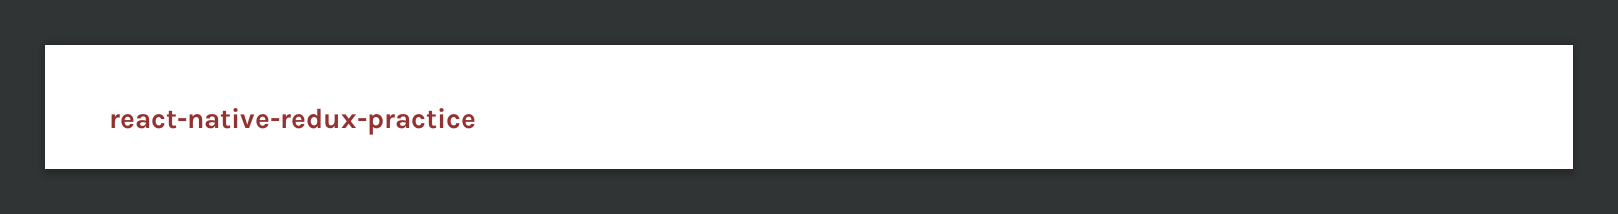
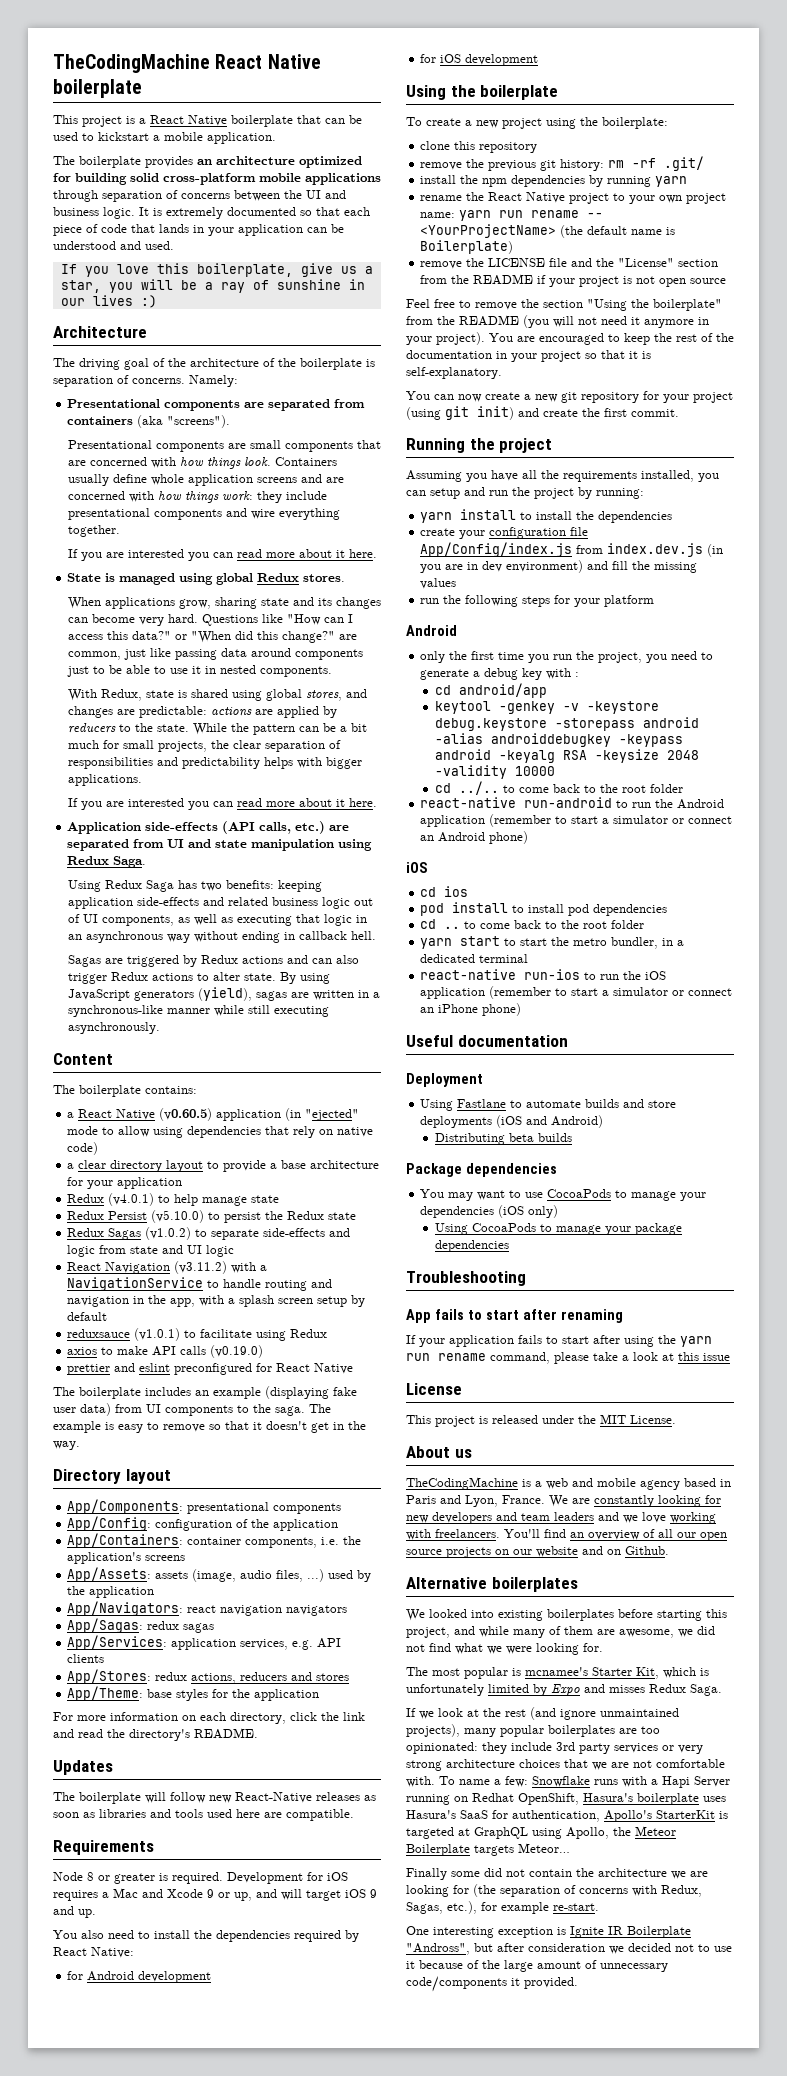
- react-native-redux-practice
+ TheCodingMachine React Native boilerplate
+ This project is a React Native boilerplate that can be used to kickstart a mobile application.
+ The boilerplate provides an architecture optimized for building solid cross-platform mobile applications through separation of concerns between the UI and business logic. It is extremely documented so that each piece of code that lands in your application can be understood and used.
+ If you love this boilerplate, give us a star, you will be a ray of sunshine in our lives :)
+ Architecture
+ The driving goal of the architecture of the boilerplate is separation of concerns. Namely:
+ Presentational components are separated from containers (aka "screens").
+ Presentational components are small components that are concerned with how things look. Containers usually define whole application screens and are concerned with how things work: they include presentational components and wire everything together.
+ If you are interested you can read more about it here.
+ State is managed using global Redux stores.
+ When applications grow, sharing state and its changes can become very hard. Questions like "How can I access this data?" or "When did this change?" are common, just like passing data around components just to be able to use it in nested components.
+ With Redux, state is shared using global stores, and changes are predictable: actions are applied by reducers to the state. While the pattern can be a bit much for small projects, the clear separation of responsibilities and predictability helps with bigger applications.
+ If you are interested you can read more about it here.
+ Application side-effects (API calls, etc.) are separated from UI and state manipulation using Redux Saga.
+ Using Redux Saga has two benefits: keeping application side-effects and related business logic out of UI components, as well as executing that logic in an asynchronous way without ending in callback hell.
+ Sagas are triggered by Redux actions and can also trigger Redux actions to alter state. By using JavaScript generators (yield), sagas are written in a synchronous-like manner while still executing asynchronously.
+ Content
+ The boilerplate contains:
+ a React Native (v0.60.5) application (in "ejected" mode to allow using dependencies that rely on native code)
+ a clear directory layout to provide a base architecture for your application
+ Redux (v4.0.1) to help manage state
+ Redux Persist (v5.10.0) to persist the Redux state
+ Redux Sagas (v1.0.2) to separate side-effects and logic from state and UI logic
+ React Navigation (v3.11.2) with a NavigationService to handle routing and navigation in the app, with a splash screen setup by default
+ reduxsauce (v1.0.1) to facilitate using Redux
+ axios to make API calls (v0.19.0)
+ prettier and eslint preconfigured for React Native
+ The boilerplate includes an example (displaying fake user data) from UI components to the saga. The example is easy to remove so that it doesn't get in the way.
+ Directory layout
+ App/Components: presentational components
+ App/Config: configuration of the application
+ App/Containers: container components, i.e. the application's screens
+ App/Assets: assets (image, audio files, ...) used by the application
+ App/Navigators: react navigation navigators
+ App/Sagas: redux sagas
+ App/Services: application services, e.g. API clients
+ App/Stores: redux actions, reducers and stores
+ App/Theme: base styles for the application
+ For more information on each directory, click the link and read the directory's README.
+ Updates
+ The boilerplate will follow new React-Native releases as soon as libraries and tools used here are compatible.
+ Requirements
+ Node 8 or greater is required. Development for iOS requires a Mac and Xcode 9 or up, and will target iOS 9 and up.
+ You also need to install the dependencies required by React Native:
+ for Android development
+ for iOS development
+ Using the boilerplate
+ To create a new project using the boilerplate:
+ clone this repository
+ remove the previous git history: rm -rf .git/
+ install the npm dependencies by running yarn
+ rename the React Native project to your own project name: yarn run rename -- <YourProjectName> (the default name is Boilerplate)
+ remove the LICENSE file and the "License" section from the README if your project is not open source
+ Feel free to remove the section "Using the boilerplate" from the README (you will not need it anymore in your project). You are encouraged to keep the rest of the documentation in your project so that it is self-explanatory.
+ You can now create a new git repository for your project (using git init) and create the first commit.
+ Running the project
+ Assuming you have all the requirements installed, you can setup and run the project by running:
+ yarn install to install the dependencies
+ create your configuration file App/Config/index.js from index.dev.js (in you are in dev environment) and fill the missing values
+ run the following steps for your platform
+ Android
+ only the first time you run the project, you need to generate a debug key with :
+ cd android/app
+ keytool -genkey -v -keystore debug.keystore -storepass android -alias androiddebugkey -keypass android -keyalg RSA -keysize 2048 -validity 10000
+ cd ../.. to come back to the root folder
+ react-native run-android to run the Android application (remember to start a simulator or connect an Android phone)
+ iOS
+ cd ios
+ pod install to install pod dependencies
+ cd .. to come back to the root folder
+ yarn start to start the metro bundler, in a dedicated terminal
+ react-native run-ios to run the iOS application (remember to start a simulator or connect an iPhone phone)
+ Useful documentation
+ Deployment
+ Using Fastlane to automate builds and store deployments (iOS and Android)
+ Distributing beta builds
+ Package dependencies
+ You may want to use CocoaPods to manage your dependencies (iOS only)
+ Using CocoaPods to manage your package dependencies
+ Troubleshooting
+ App fails to start after renaming
+ If your application fails to start after using the yarn run rename command, please take a look at this issue
+ License
+ This project is released under the MIT License.
+ About us
+ TheCodingMachine is a web and mobile agency based in Paris and Lyon, France. We are constantly looking for new developers and team leaders and we love working with freelancers. You'll find an overview of all our open source projects on our website and on Github.
+ Alternative boilerplates
+ We looked into existing boilerplates before starting this project, and while many of them are awesome, we did not find what we were looking for.
+ The most popular is mcnamee's Starter Kit, which is unfortunately limited by Expo and misses Redux Saga.
+ If we look at the rest (and ignore unmaintained projects), many popular boilerplates are too opinionated: they include 3rd party services or very strong architecture choices that we are not comfortable with. To name a few: Snowflake runs with a Hapi Server running on Redhat OpenShift, Hasura's boilerplate uses Hasura's SaaS for authentication, Apollo's StarterKit is targeted at GraphQL using Apollo, the Meteor Boilerplate targets Meteor…
+ Finally some did not contain the architecture we are looking for (the separation of concerns with Redux, Sagas, etc.), for example re-start.
+ One interesting exception is Ignite IR Boilerplate "Andross", but after consideration we decided not to use it because of the large amount of unnecessary code/components it provided.

